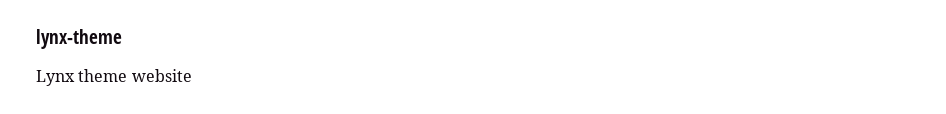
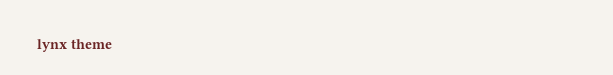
- lynx-theme
- Lynx theme website
+ lynx theme

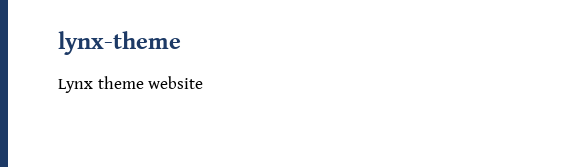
- lynx theme
+ lynx-theme
+ Lynx theme website

